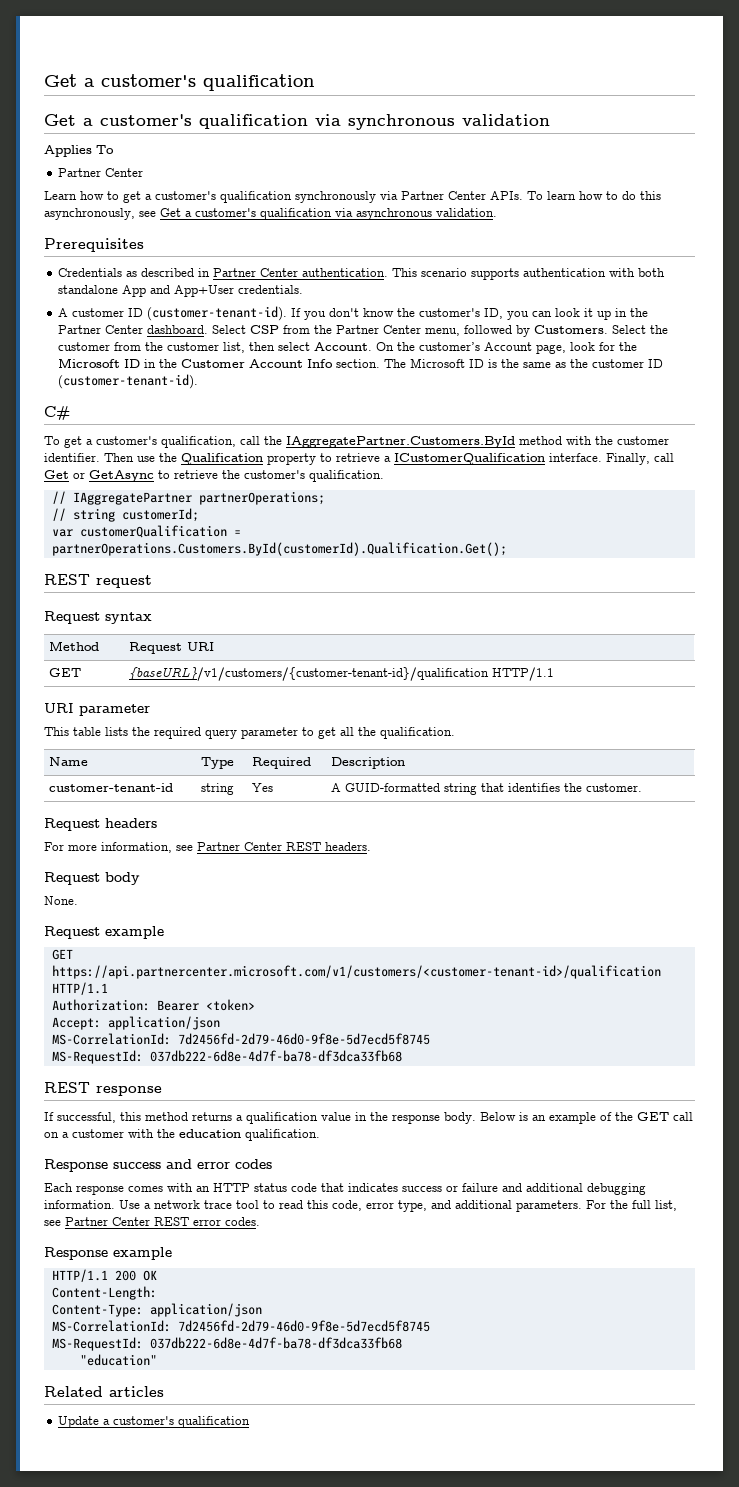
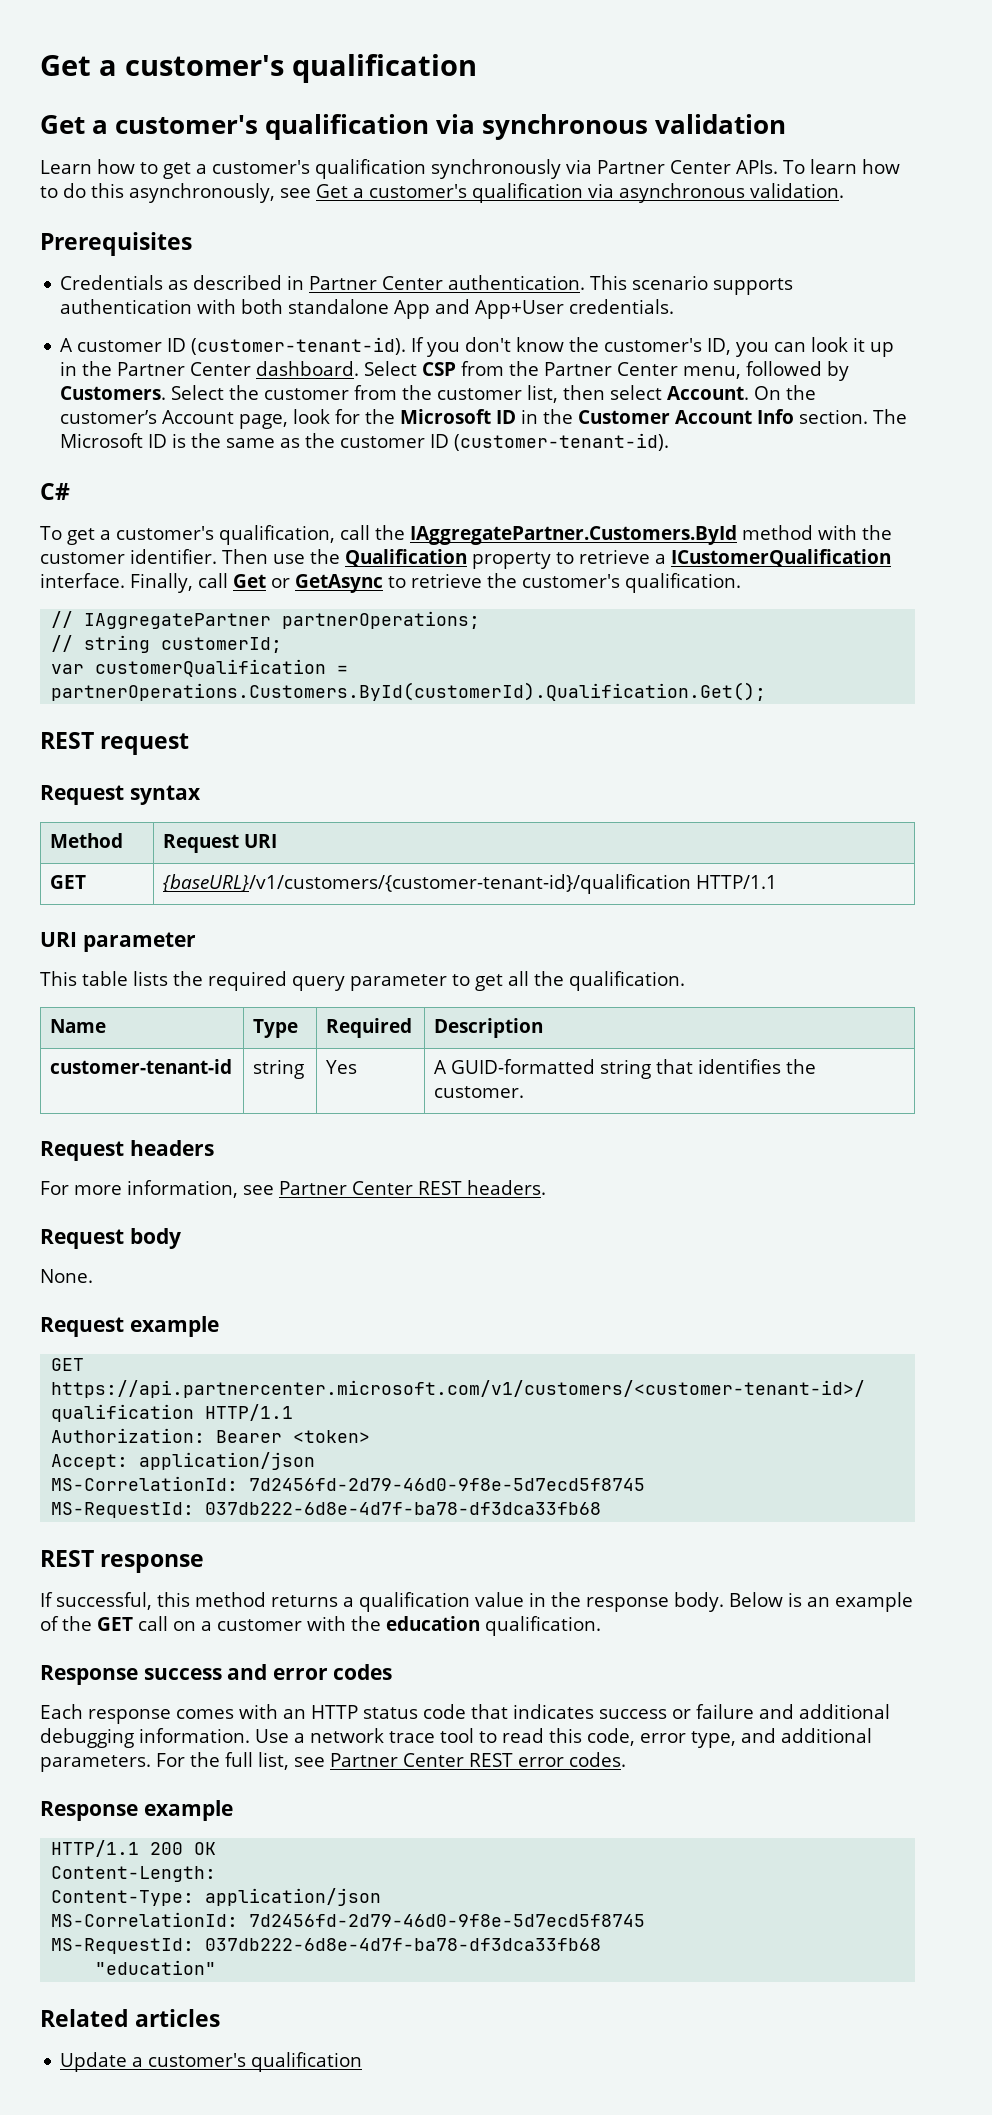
- Applies To
- Partner Center

